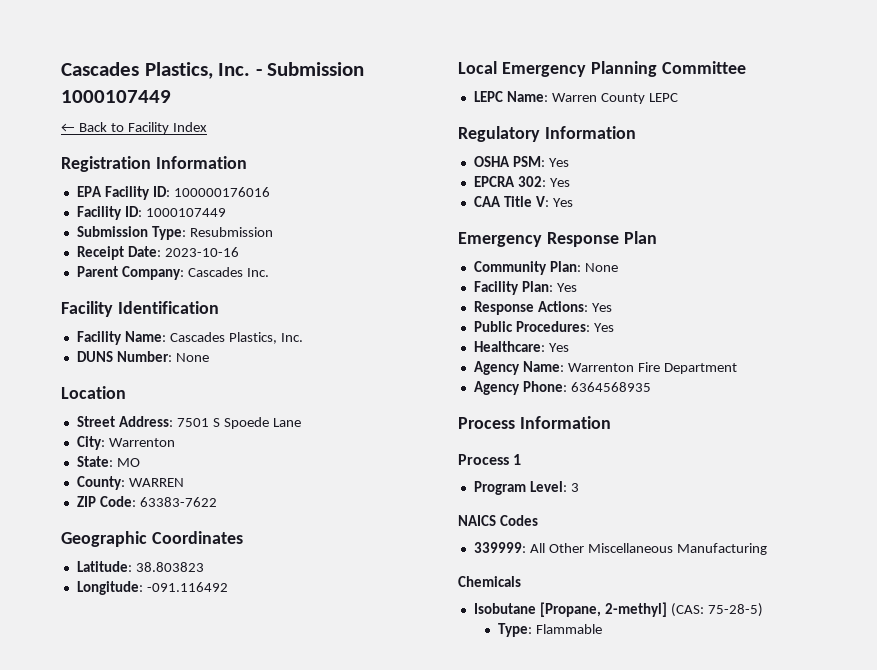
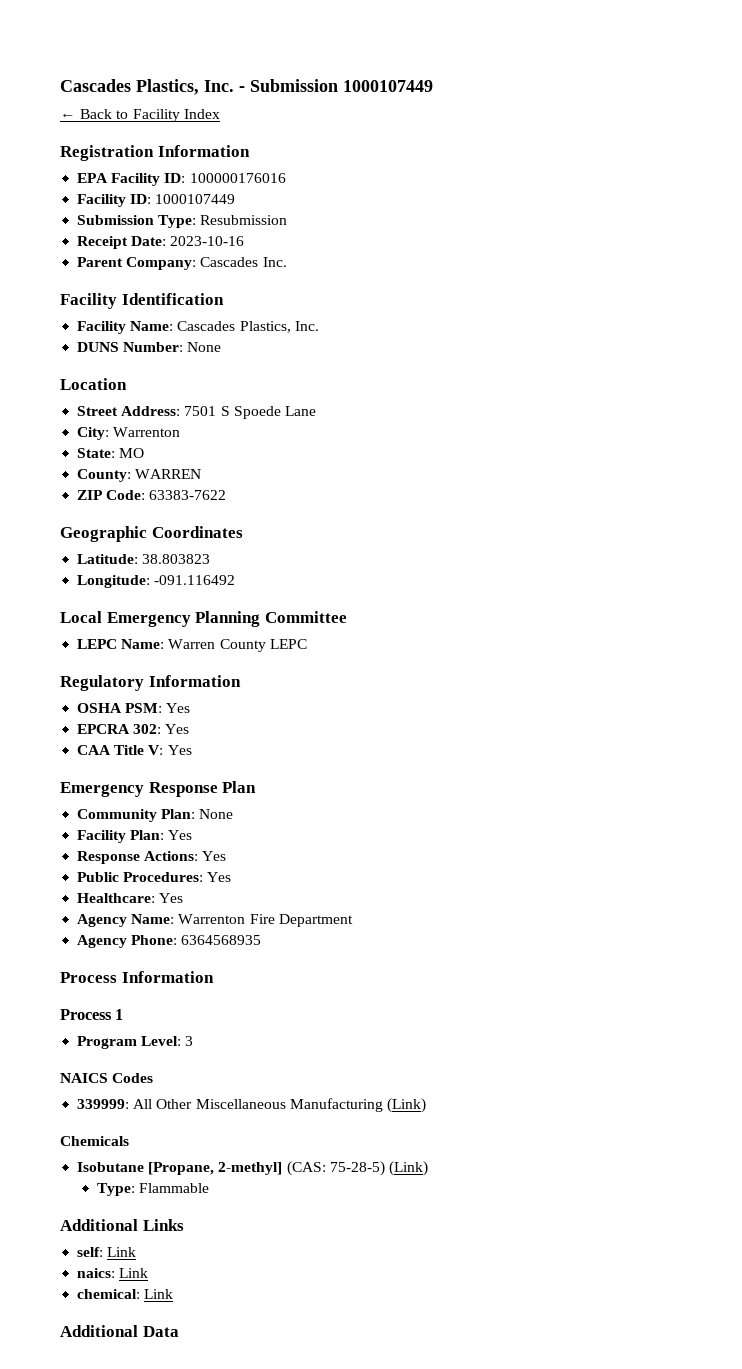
- 339999: All Other Miscellaneous Manufacturing
+ 339999: All Other Miscellaneous Manufacturing (Link)
- Isobutane [Propane, 2-methyl] (CAS: 75-28-5)
+ Isobutane [Propane, 2-methyl] (CAS: 75-28-5) (Link)
+ Additional Links
+ self: Link
+ naics: Link
+ chemical: Link
+ Additional Data

